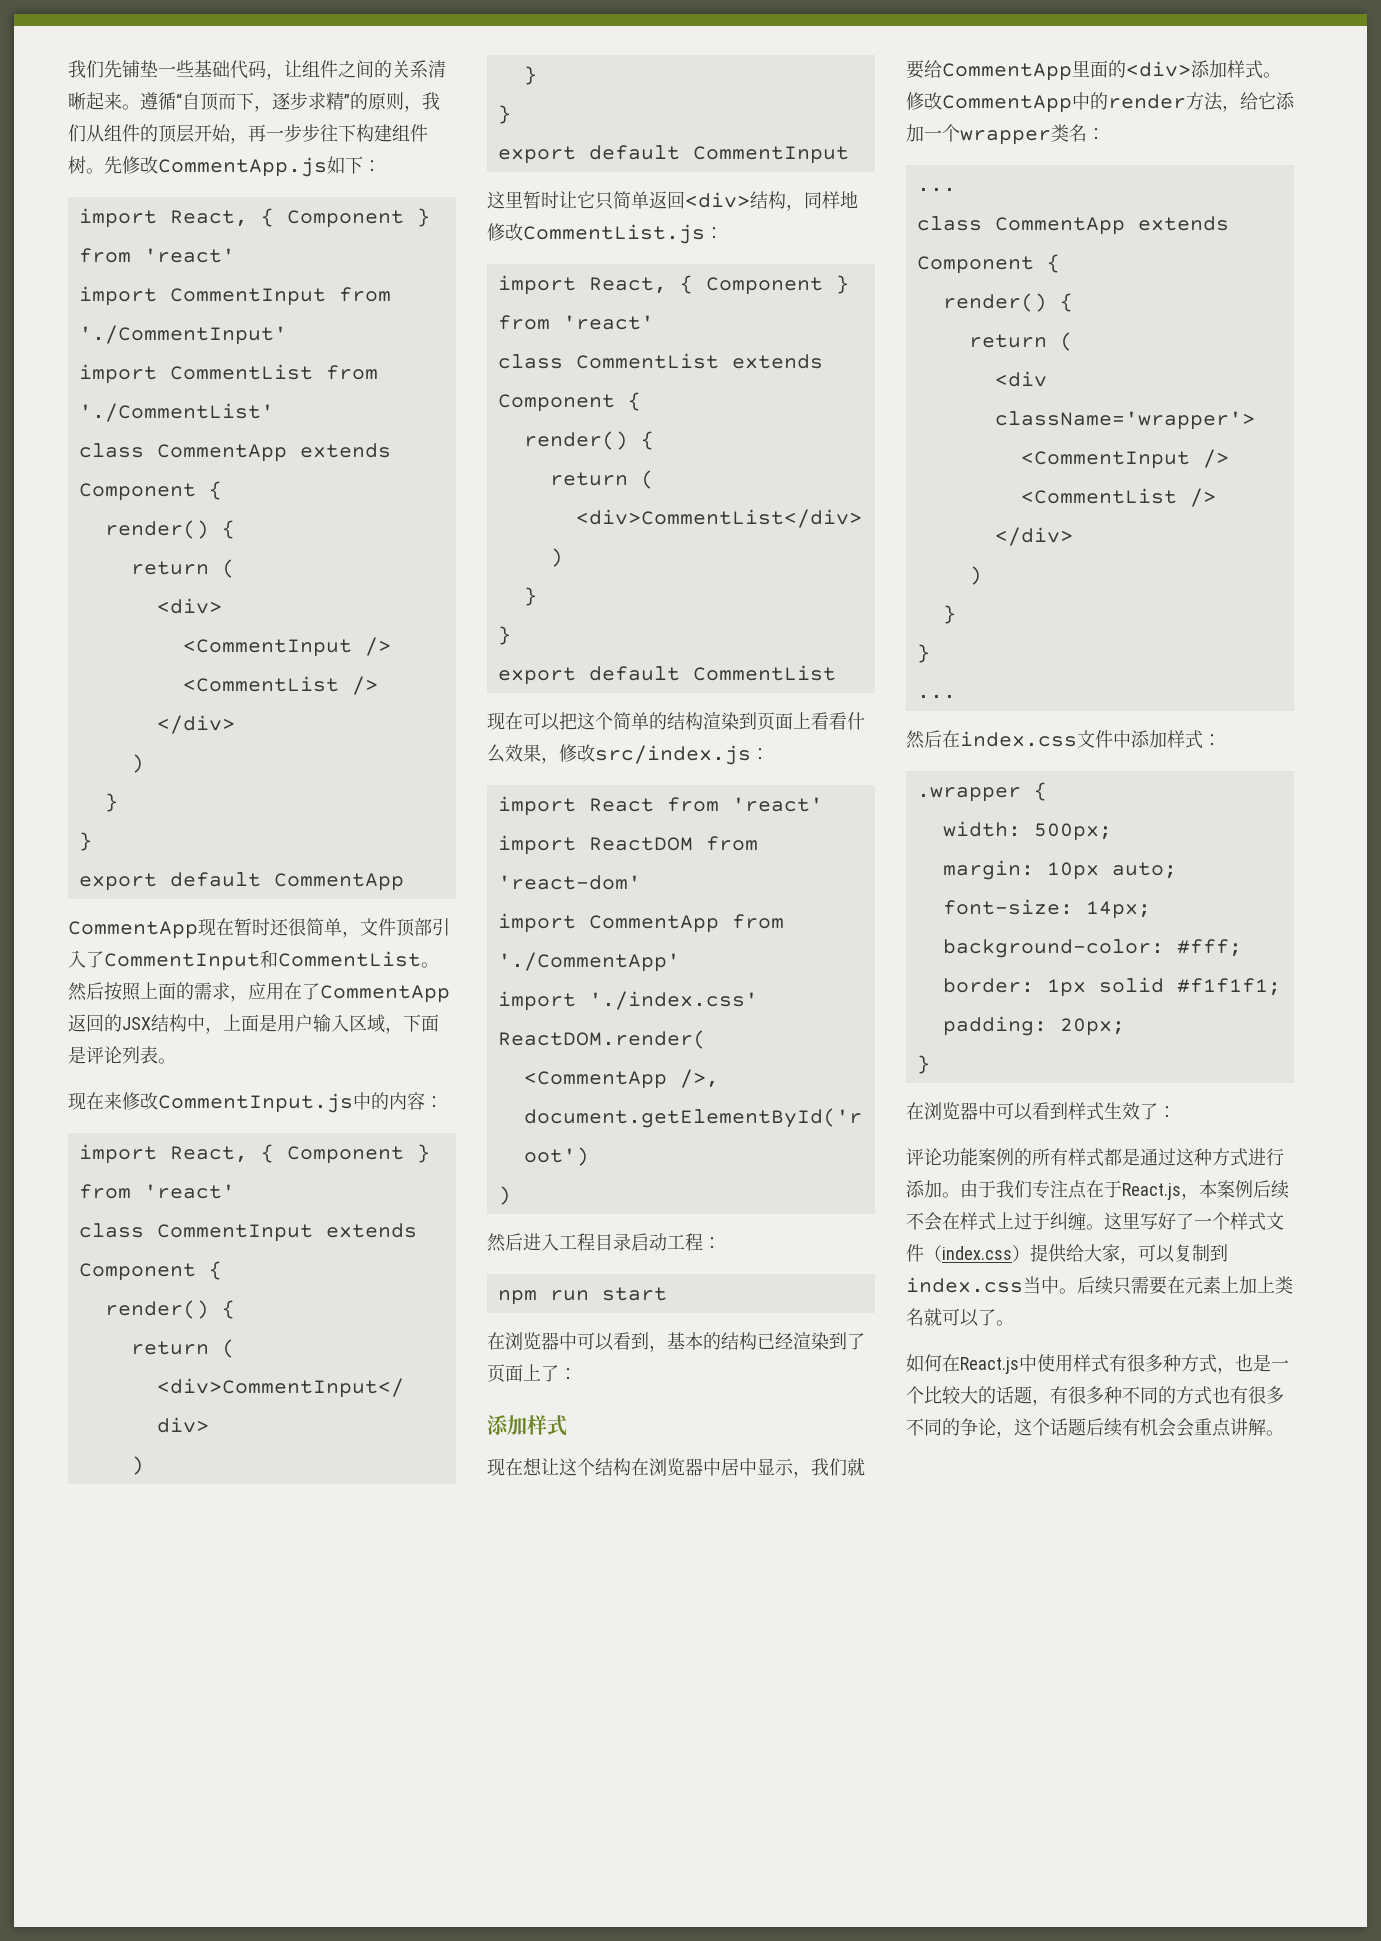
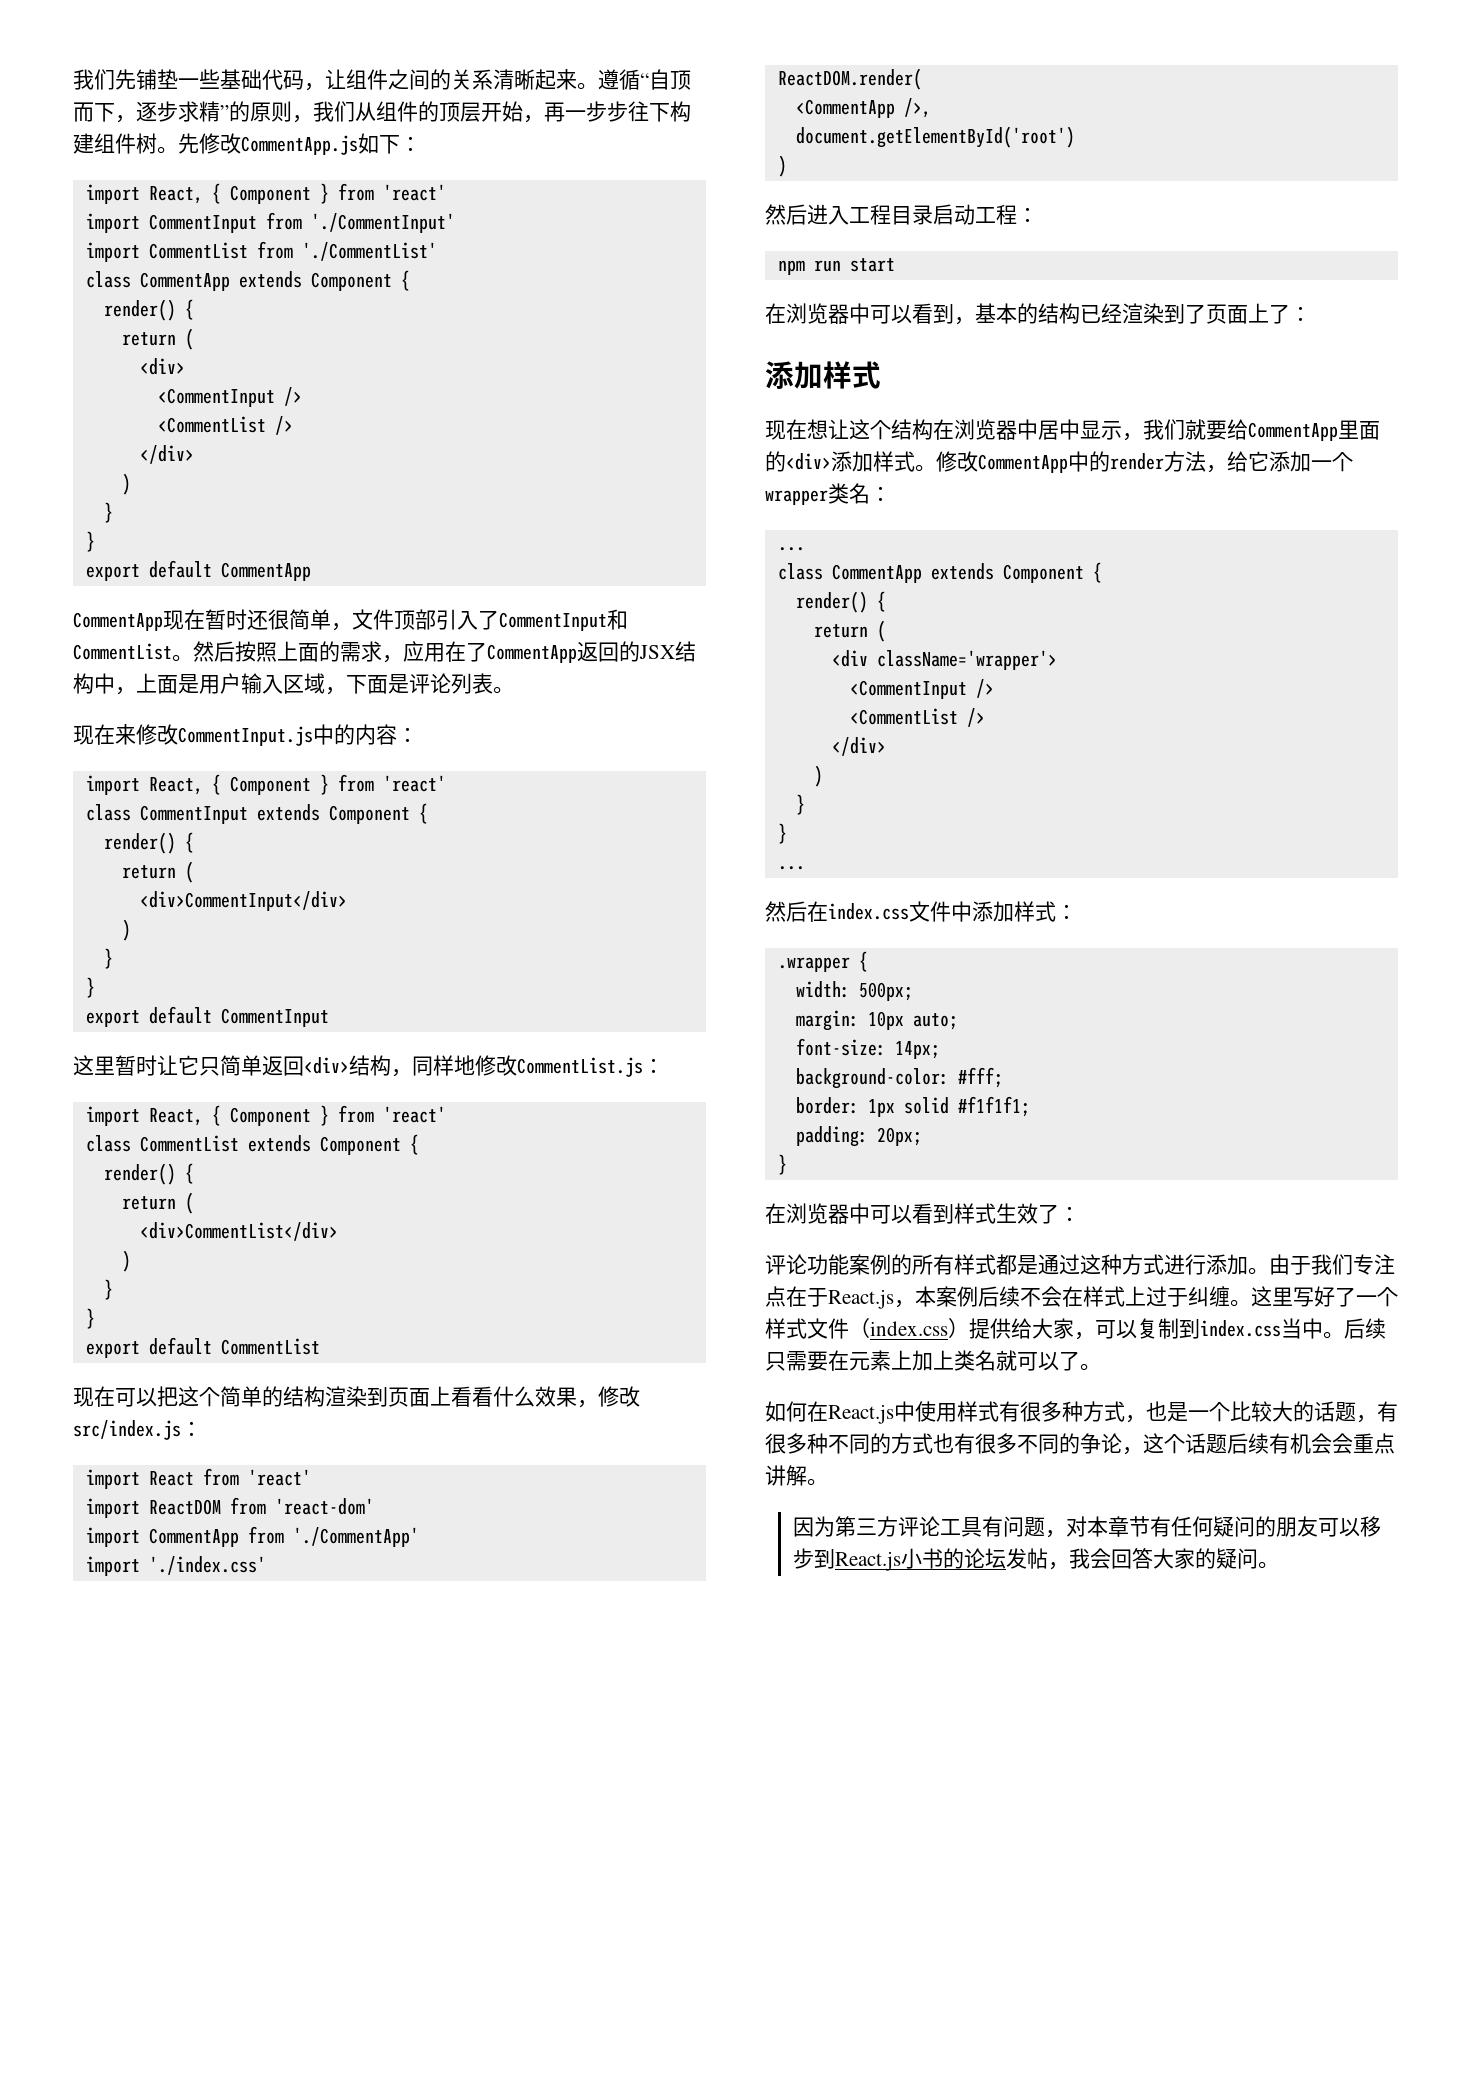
+ 因为第三方评论工具有问题，对本章节有任何疑问的朋友可以移步到React.js小书的论坛发帖，我会回答大家的疑问。

